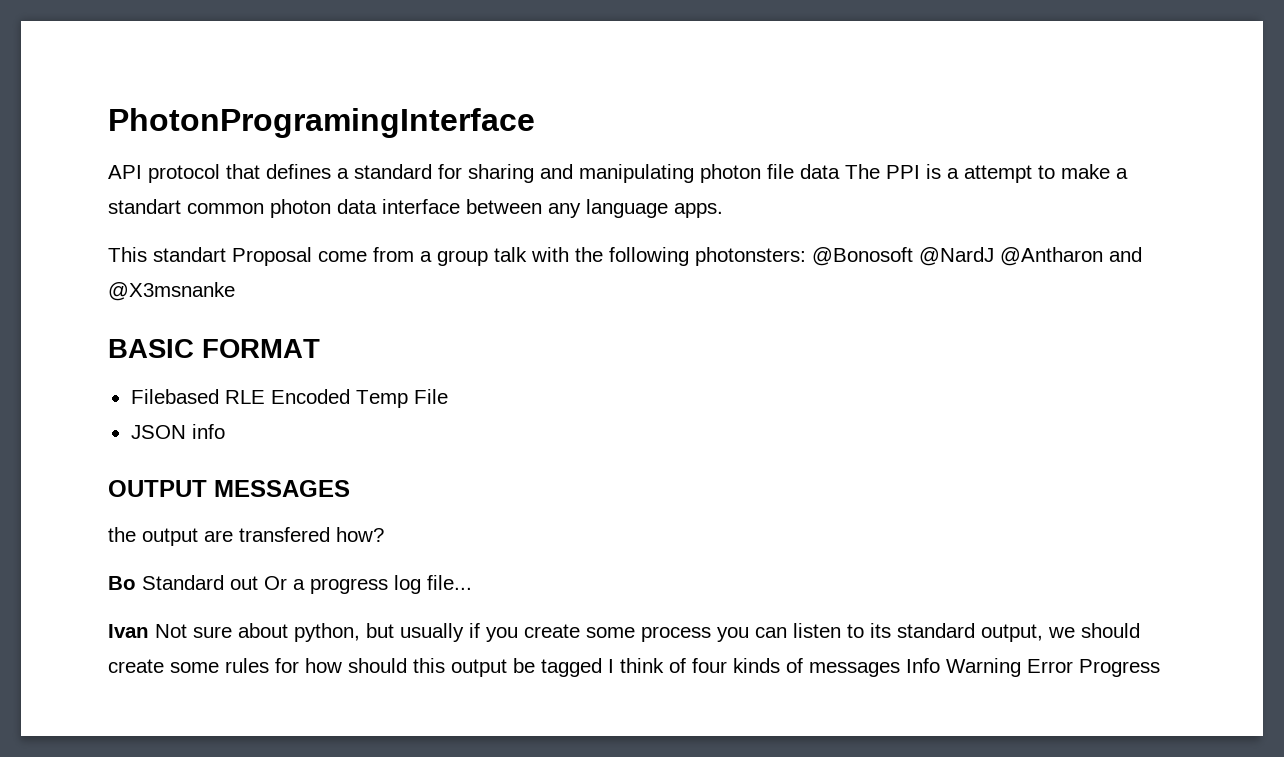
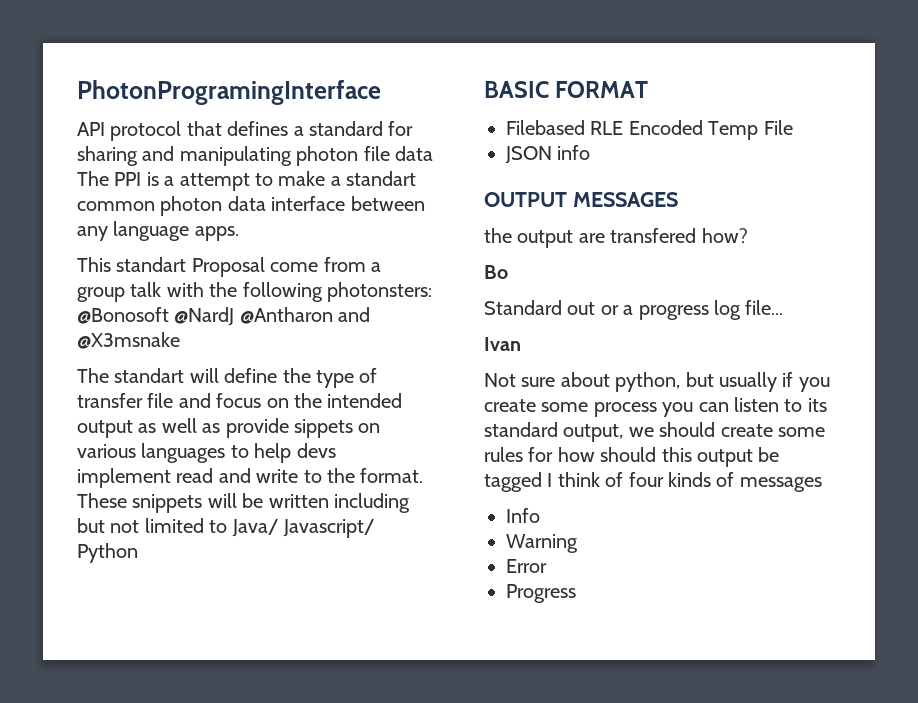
- This standart Proposal come from a group talk with the following photonsters: @Bonosoft @NardJ @Antharon and @X3msnanke
+ This standart Proposal come from a group talk with the following photonsters: @Bonosoft @NardJ @Antharon and @X3msnake
+ The standart will define the type of transfer file and focus on the intended output as well as provide sippets on various languages to help devs implement read and write to the format. These snippets will be written including but not limited to Java/ Javascript/ Python
- Bo Standard out Or a progress log file...
+ Bo
+ Standard out or a progress log file...
- Ivan Not sure about python, but usually if you create some process you can listen to its standard output, we should create some rules for how should this output be tagged I think of four kinds of messages Info Warning Error Progress
+ Ivan
+ Not sure about python, but usually if you create some process you can listen to its standard output, we should create some rules for how should this output be tagged I think of four kinds of messages
+ Info
+ Warning
+ Error
+ Progress

